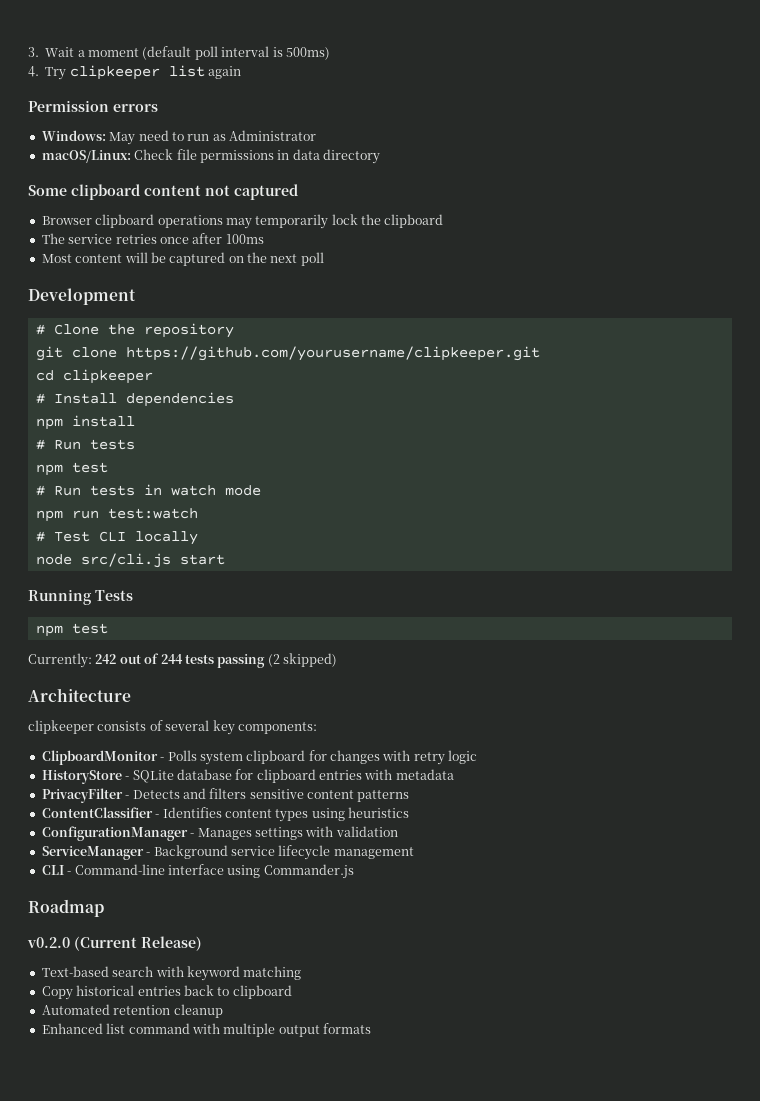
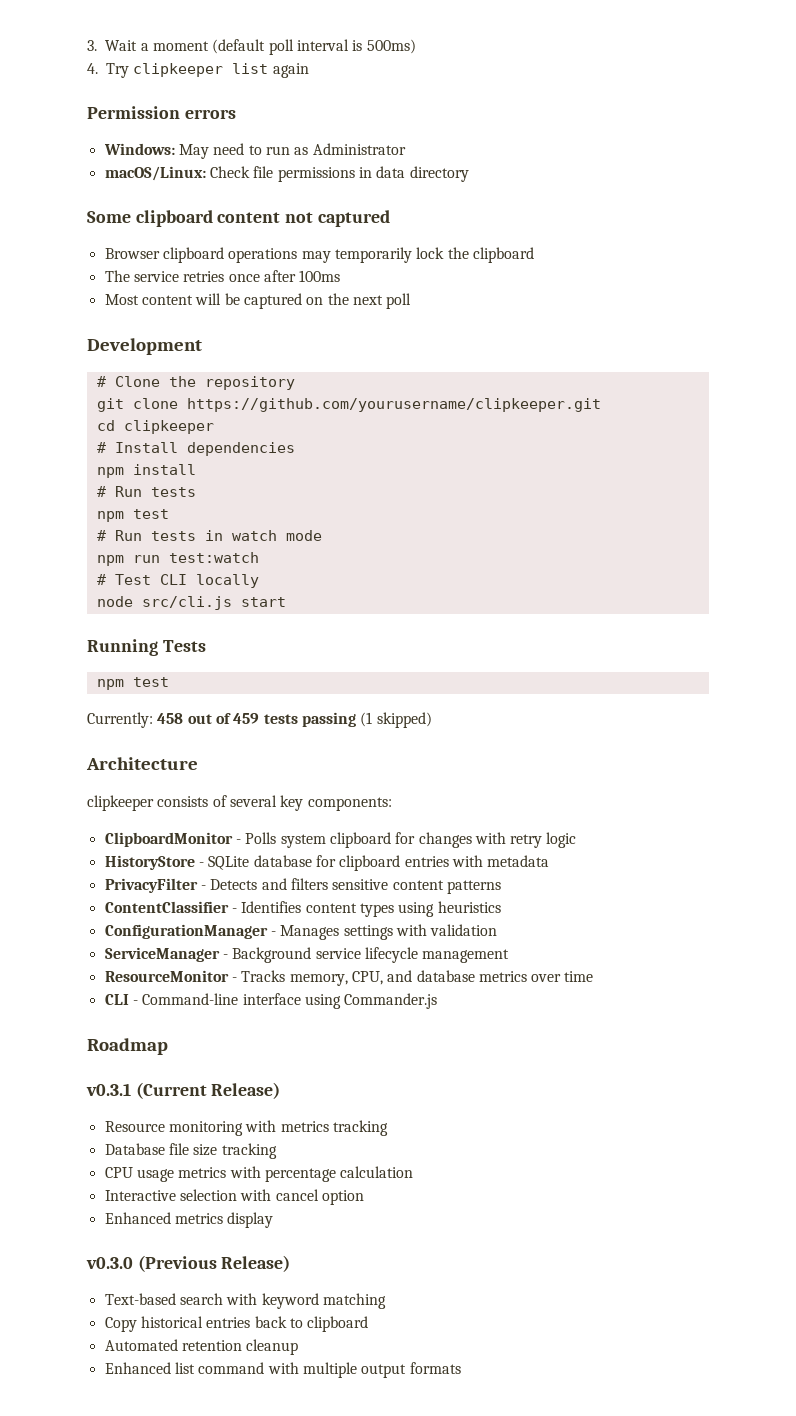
- Currently: 242 out of 244 tests passing (2 skipped)
+ Currently: 458 out of 459 tests passing (1 skipped)
+ ResourceMonitor - Tracks memory, CPU, and database metrics over time
- v0.2.0 (Current Release)
+ v0.3.1 (Current Release)
+ Resource monitoring with metrics tracking
+ Database file size tracking
+ CPU usage metrics with percentage calculation
+ Interactive selection with cancel option
+ Enhanced metrics display
+ v0.3.0 (Previous Release)

